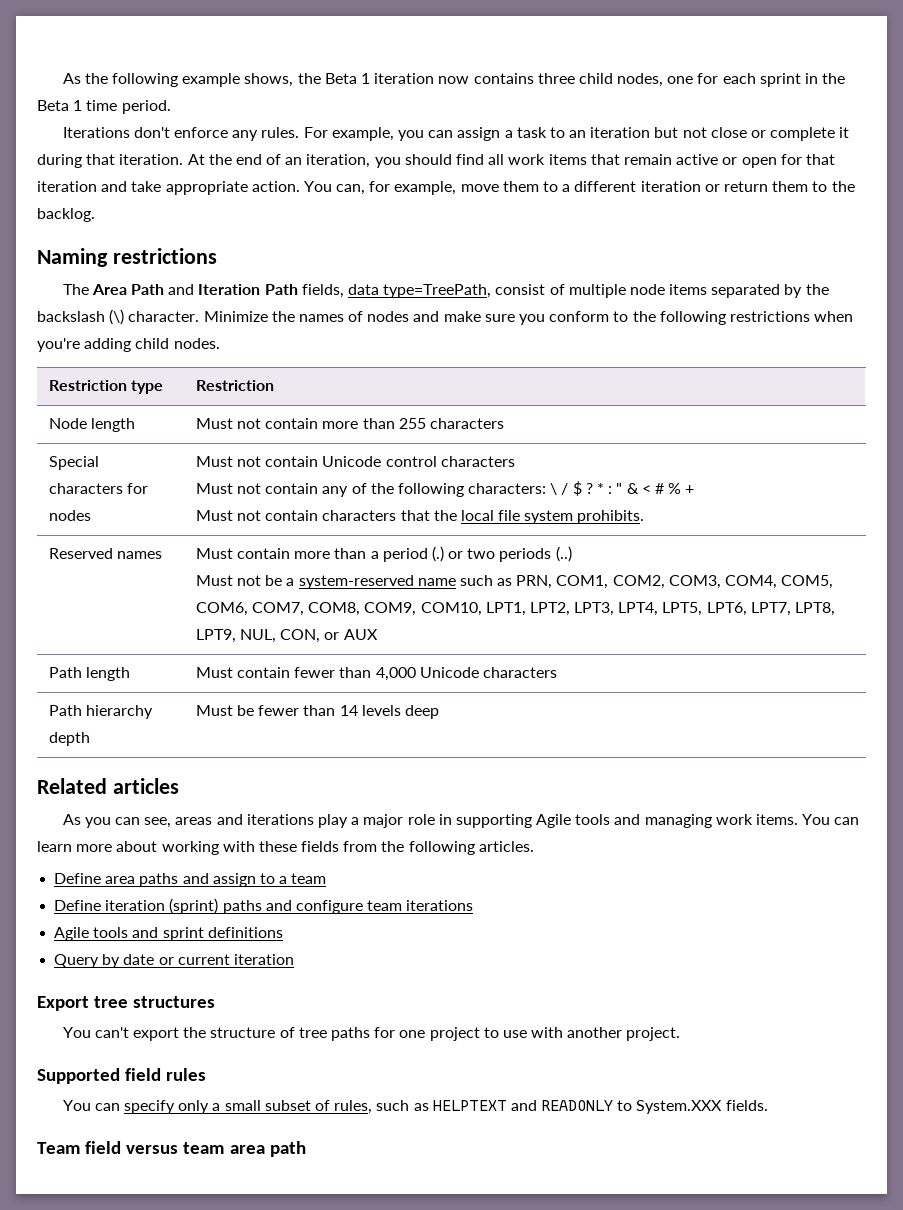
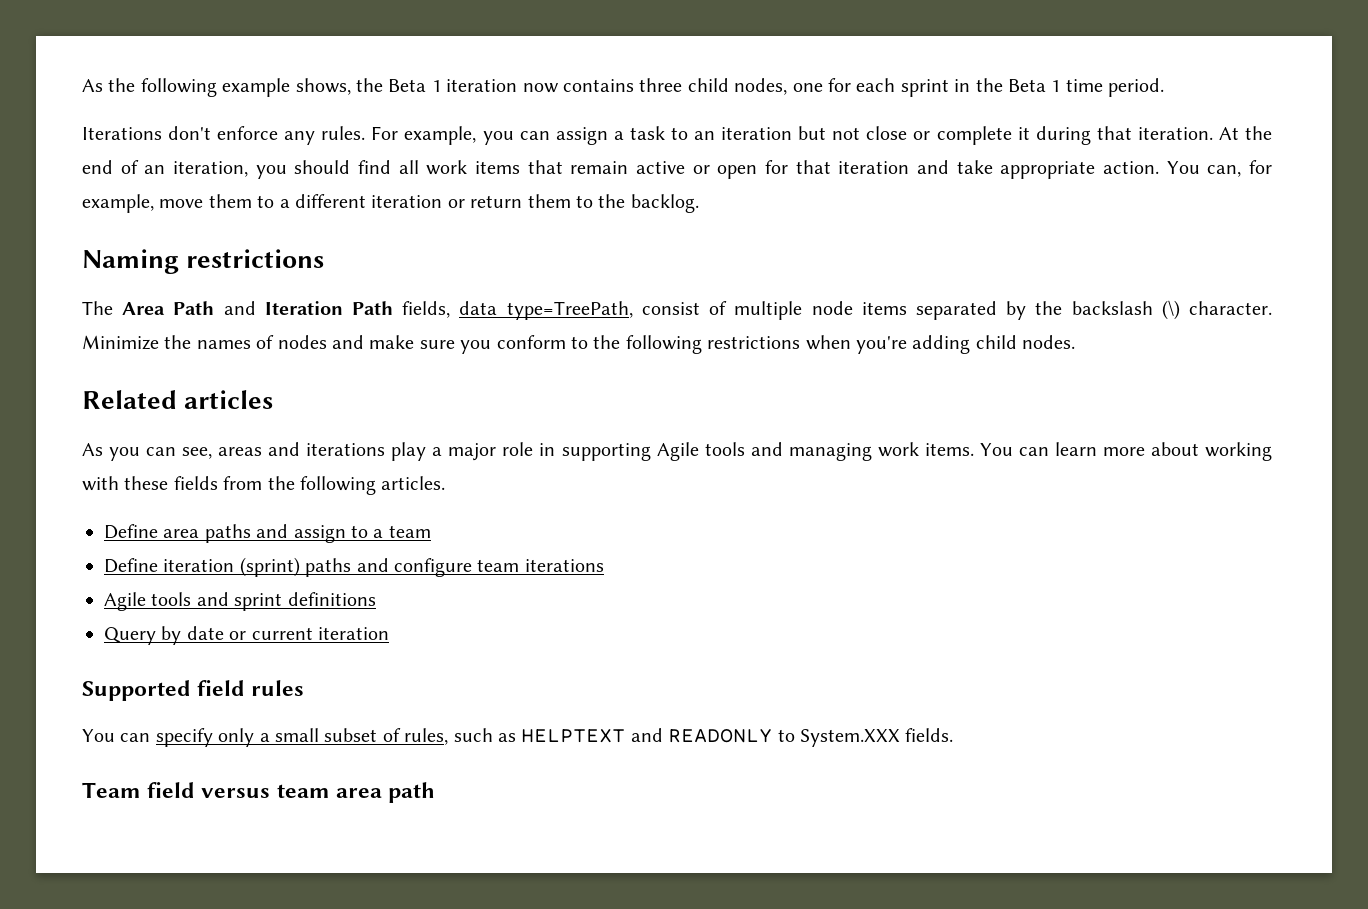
- Restriction type | Restriction
- Node length | Must not contain more than 255 characters
- Special characters for nodes | Must not contain Unicode control characters
- Must not contain any of the following characters: \ / $ ? * : " & < # % +
- Must not contain characters that the local file system prohibits.
- Reserved names | Must contain more than a period (.) or two periods (..)
- Must not be a system-reserved name such as PRN, COM1, COM2, COM3, COM4, COM5, COM6, COM7, COM8, COM9, COM10, LPT1, LPT2, LPT3, LPT4, LPT5, LPT6, LPT7, LPT8, LPT9, NUL, CON, or AUX
- Path length | Must contain fewer than 4,000 Unicode characters
- Path hierarchy depth | Must be fewer than 14 levels deep
- Export tree structures
- You can't export the structure of tree paths for one project to use with another project.

